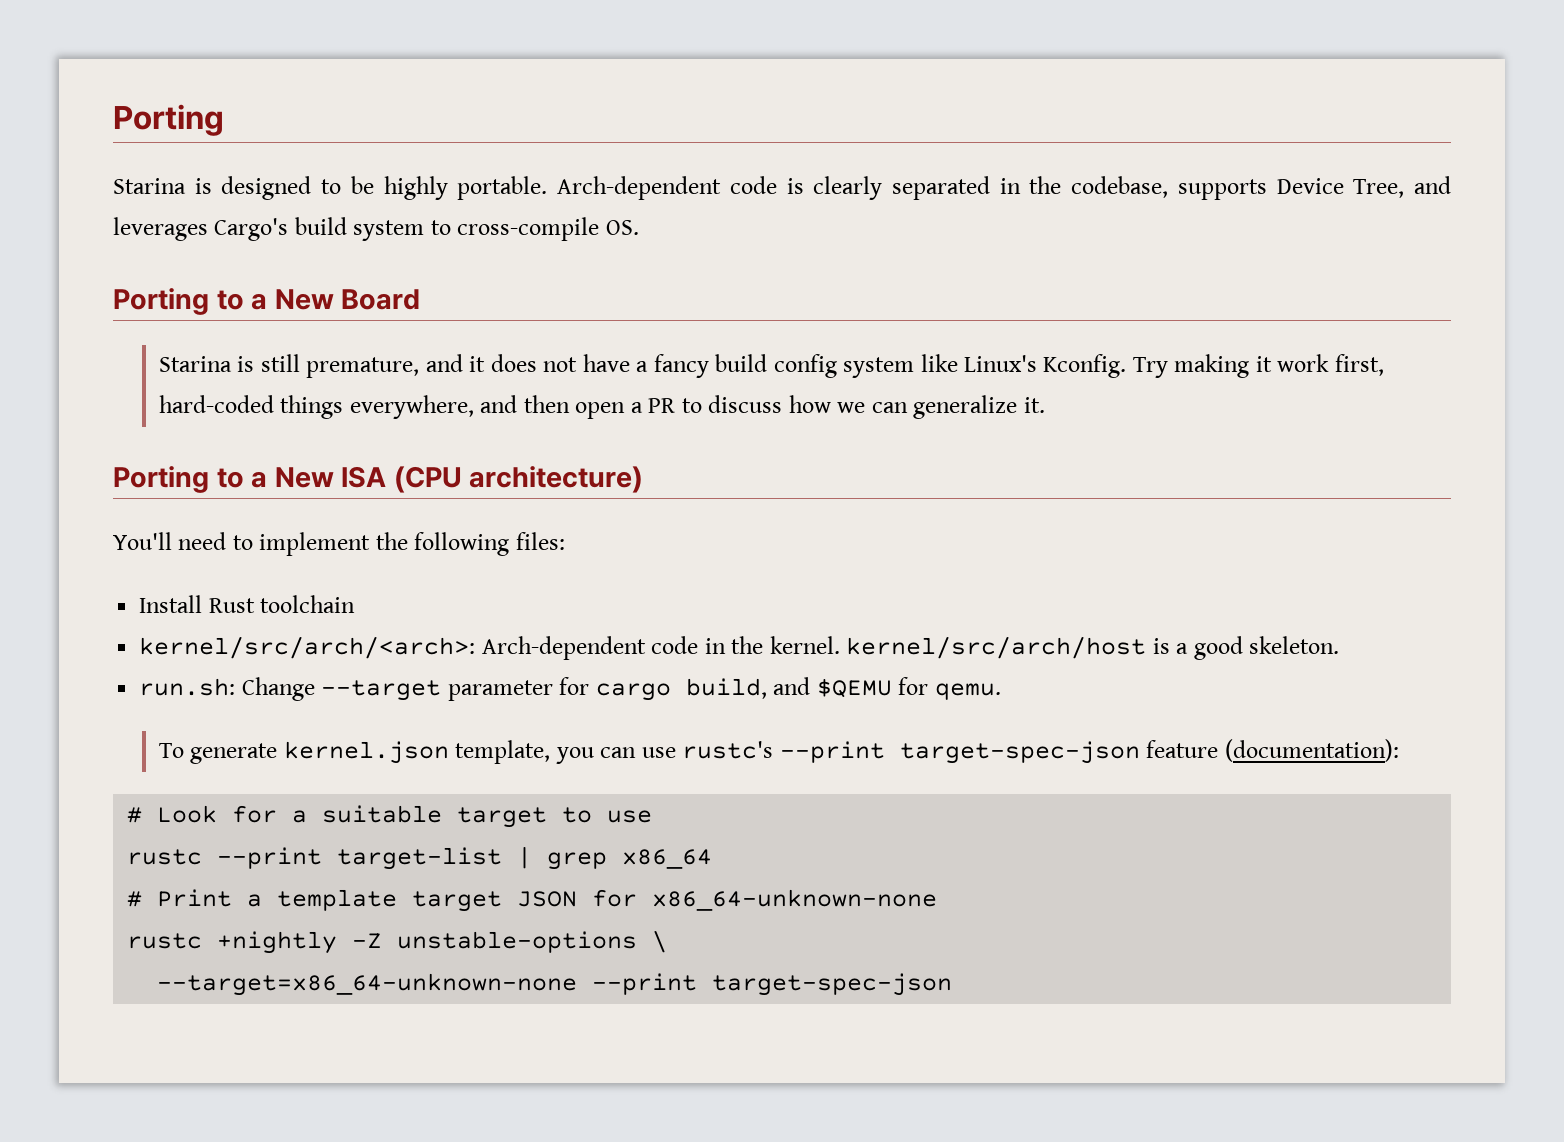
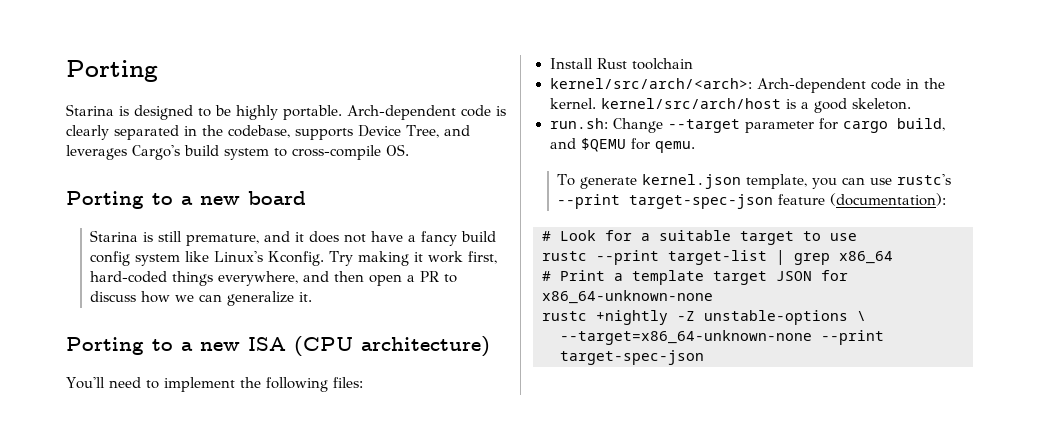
- Porting to a New Board
+ Porting to a new board
- Porting to a New ISA (CPU architecture)
+ Porting to a new ISA (CPU architecture)

